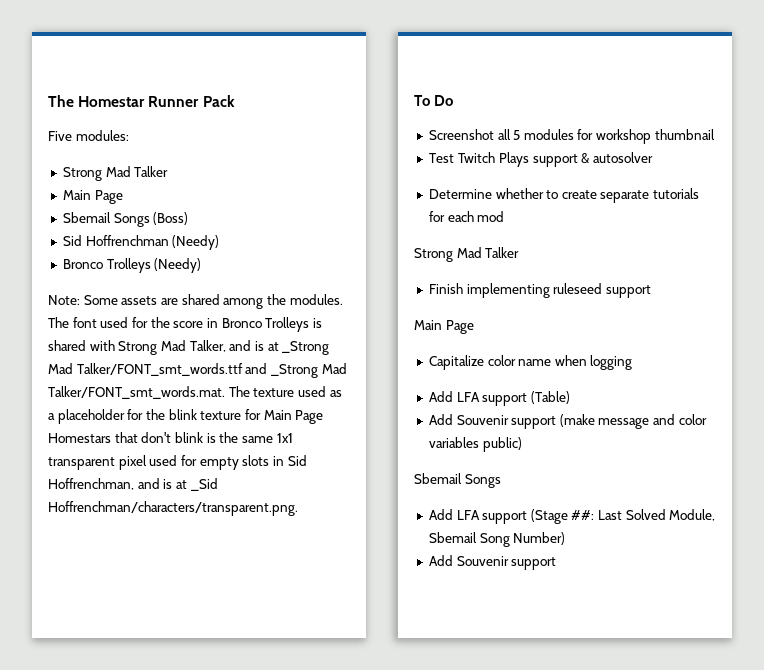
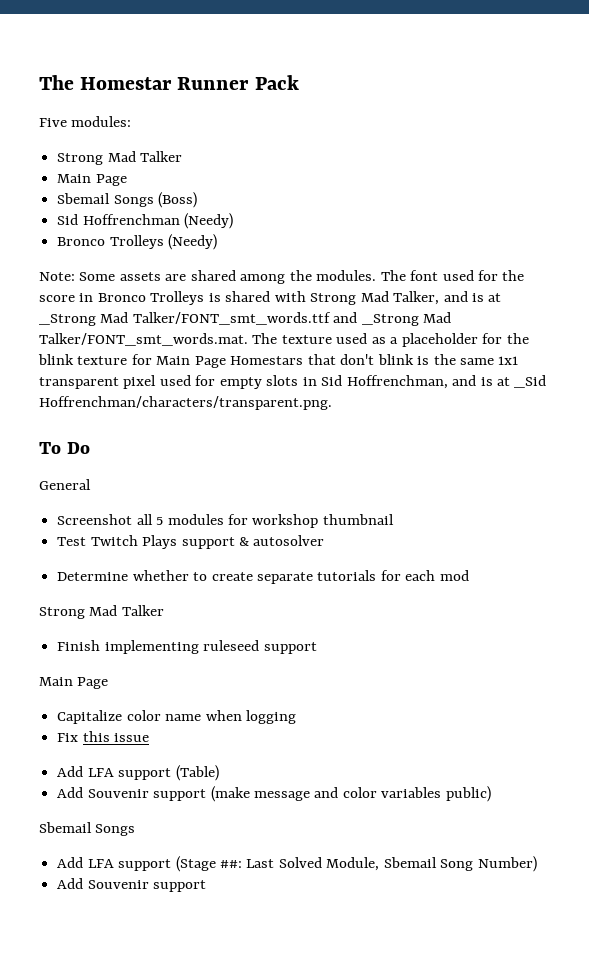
+ General
+ Fix this issue

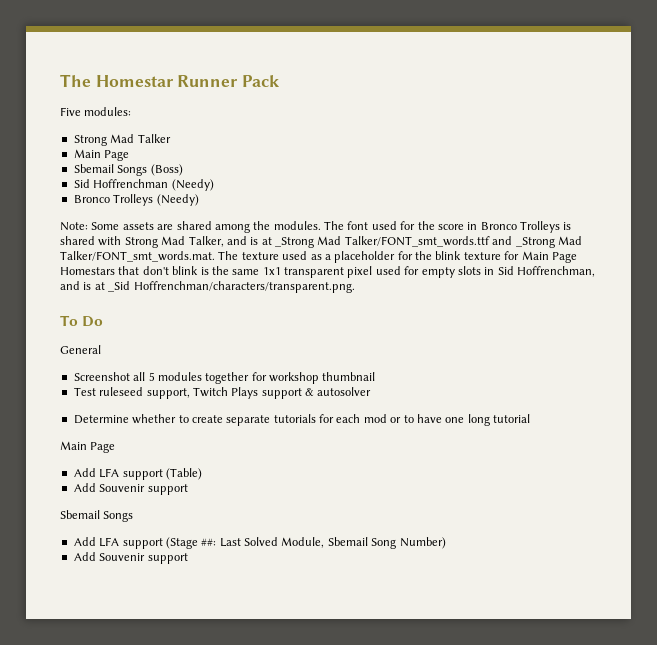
- Screenshot all 5 modules for workshop thumbnail
+ Screenshot all 5 modules together for workshop thumbnail
- Test Twitch Plays support & autosolver
+ Test ruleseed support, Twitch Plays support & autosolver
- Determine whether to create separate tutorials for each mod
- Strong Mad Talker
- Finish implementing ruleseed support
+ Determine whether to create separate tutorials for each mod or to have one long tutorial
  Main Page
- Capitalize color name when logging
- Fix this issue
  Add LFA support (Table)
- Add Souvenir support (make message and color variables public)
+ Add Souvenir support

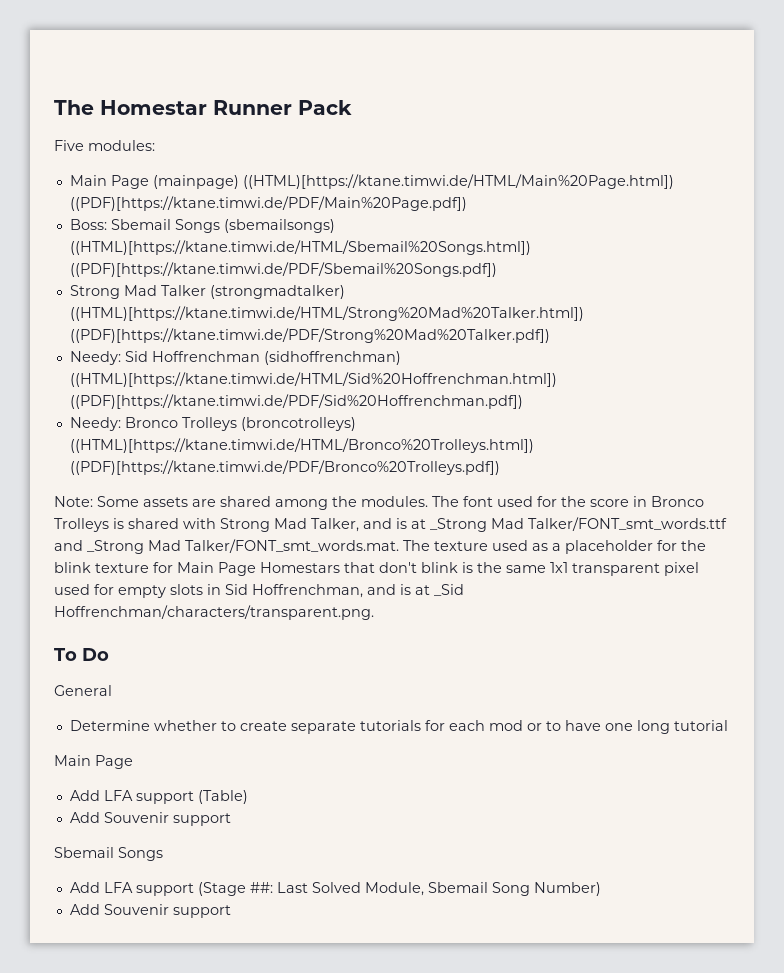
- Strong Mad Talker
- Main Page
- Sbemail Songs (Boss)
- Sid Hoffrenchman (Needy)
- Bronco Trolleys (Needy)
+ Main Page (mainpage) ((HTML)[https://ktane.timwi.de/HTML/Main%20Page.html]) ((PDF)[https://ktane.timwi.de/PDF/Main%20Page.pdf])
+ Boss: Sbemail Songs (sbemailsongs) ((HTML)[https://ktane.timwi.de/HTML/Sbemail%20Songs.html]) ((PDF)[https://ktane.timwi.de/PDF/Sbemail%20Songs.pdf])
+ Strong Mad Talker (strongmadtalker) ((HTML)[https://ktane.timwi.de/HTML/Strong%20Mad%20Talker.html]) ((PDF)[https://ktane.timwi.de/PDF/Strong%20Mad%20Talker.pdf])
+ Needy: Sid Hoffrenchman (sidhoffrenchman) ((HTML)[https://ktane.timwi.de/HTML/Sid%20Hoffrenchman.html]) ((PDF)[https://ktane.timwi.de/PDF/Sid%20Hoffrenchman.pdf])
+ Needy: Bronco Trolleys (broncotrolleys) ((HTML)[https://ktane.timwi.de/HTML/Bronco%20Trolleys.html]) ((PDF)[https://ktane.timwi.de/PDF/Bronco%20Trolleys.pdf])
- Screenshot all 5 modules together for workshop thumbnail
- Test ruleseed support, Twitch Plays support & autosolver

